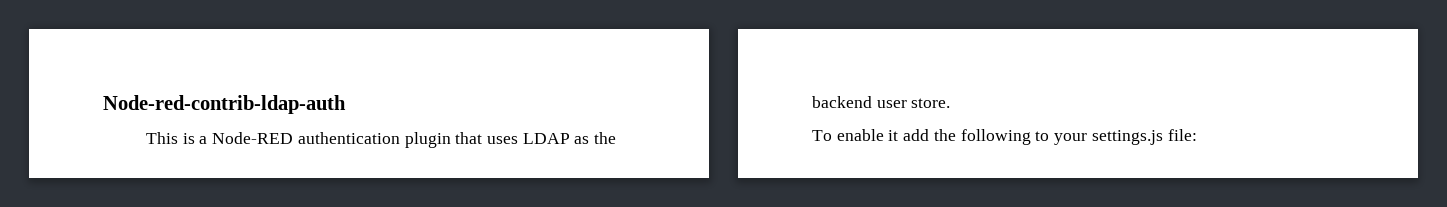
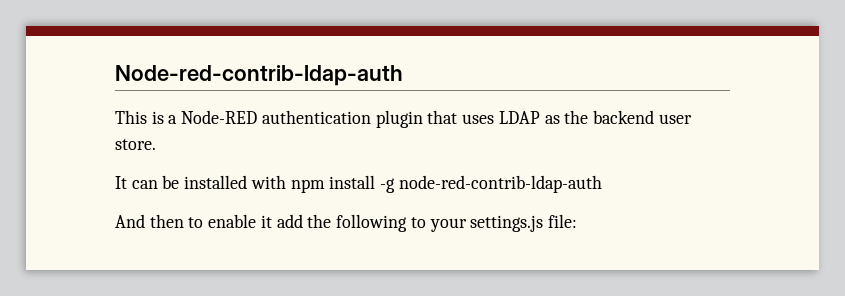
- To enable it add the following to your settings.js file:
+ It can be installed with npm install -g node-red-contrib-ldap-auth
+ And then to enable it add the following to your settings.js file:

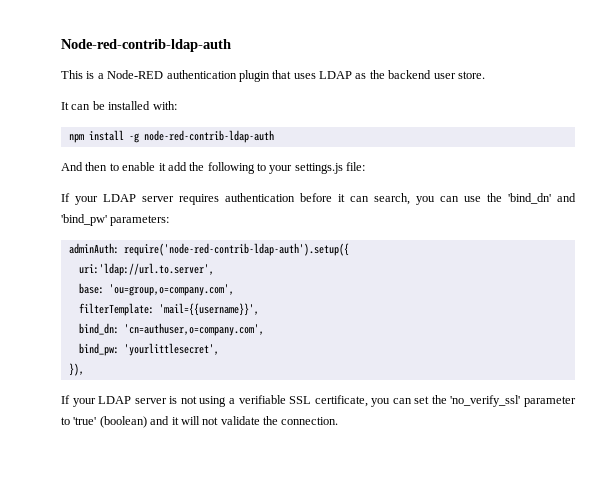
- It can be installed with npm install -g node-red-contrib-ldap-auth
+ It can be installed with:
+ npm install -g node-red-contrib-ldap-auth
+ If your LDAP server requires authentication before it can search, you can use the 'bind_dn' and 'bind_pw' parameters:
+ adminAuth: require('node-red-contrib-ldap-auth').setup({
+ uri:'ldap://url.to.server',
+ base: 'ou=group,o=company.com',
+ filterTemplate: 'mail={{username}}',
+ bind_dn: 'cn=authuser,o=company.com',
+ bind_pw: 'yourlittlesecret',
+ }),
+ If your LDAP server is not using a verifiable SSL certificate, you can set the 'no_verify_ssl' parameter to 'true' (boolean) and it will not validate the connection.

